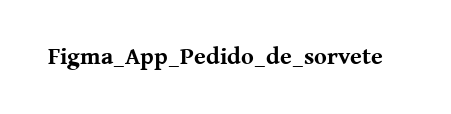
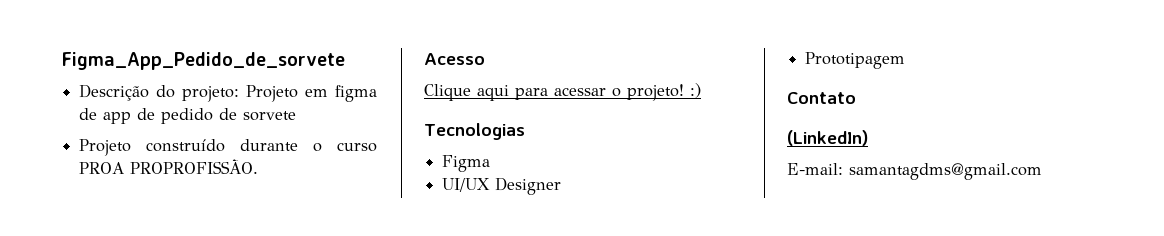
+ Descrição do projeto: Projeto em figma de app de pedido de sorvete
+ Projeto construído durante o curso PROA PROPROFISSÃO.
+ Acesso
+ Clique aqui para acessar o projeto! :)
+ Tecnologias
+ Figma
+ UI/UX Designer
+ Prototipagem
+ Contato
+ (LinkedIn)
+ E-mail: samantagdms@gmail.com

